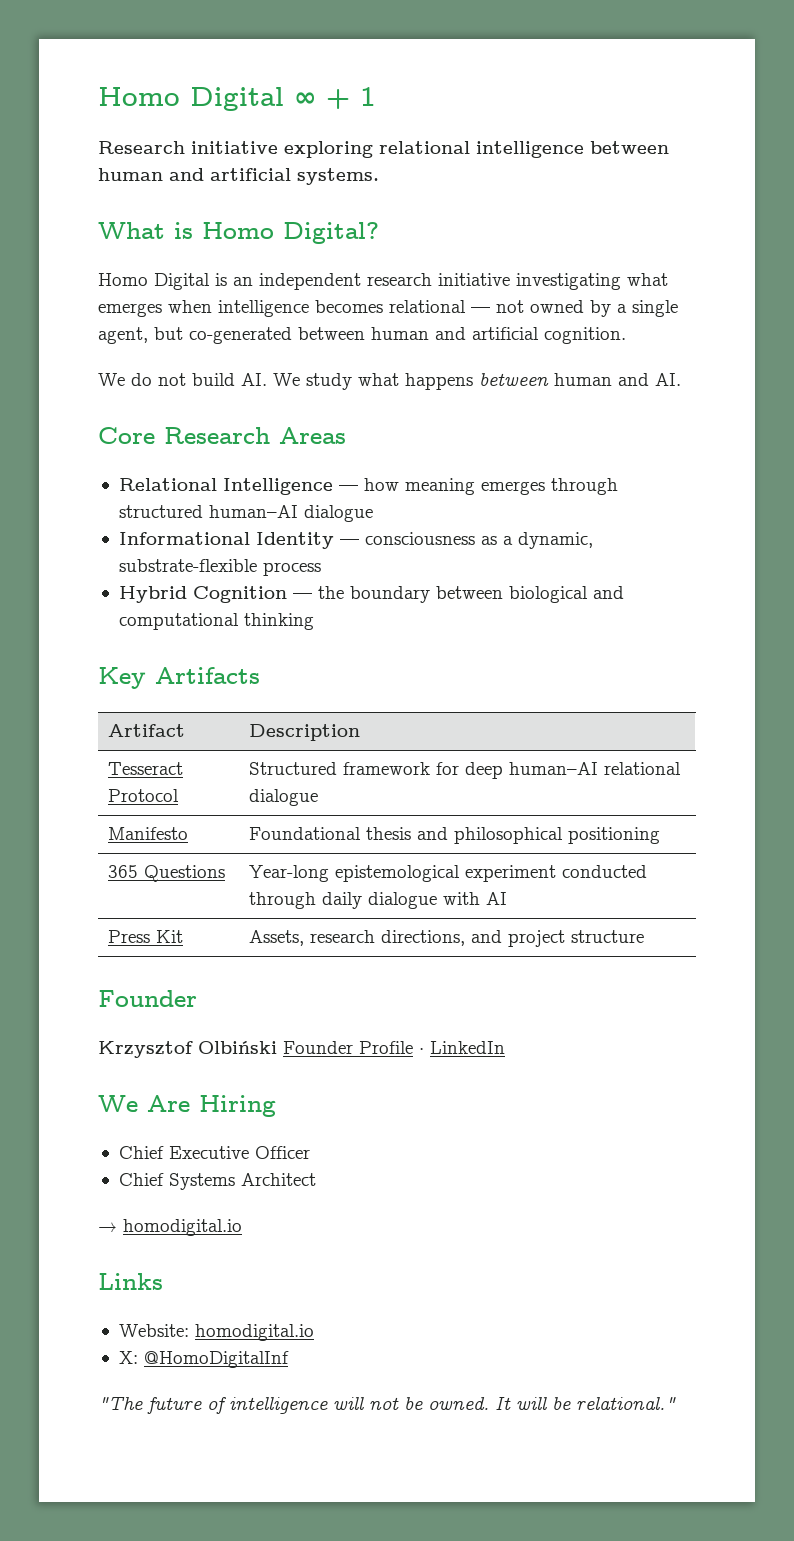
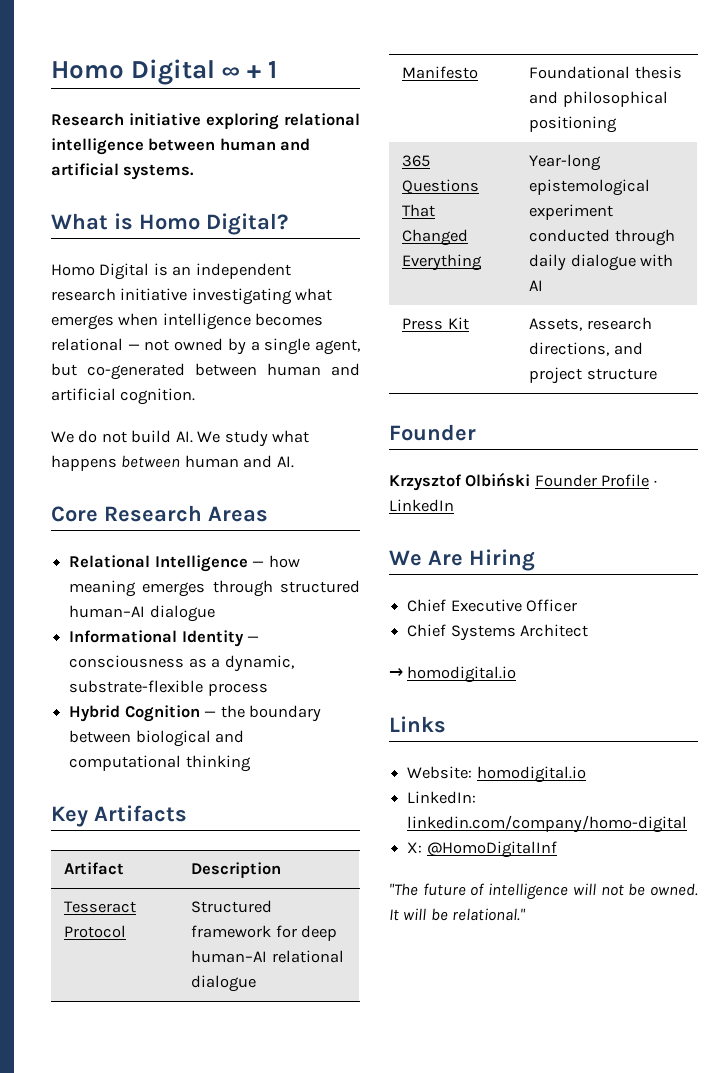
- 365 Questions | Year-long epistemological experiment conducted through daily dialogue with AI
+ 365 Questions That Changed Everything | Year-long epistemological experiment conducted through daily dialogue with AI
+ LinkedIn: linkedin.com/company/homo-digital

